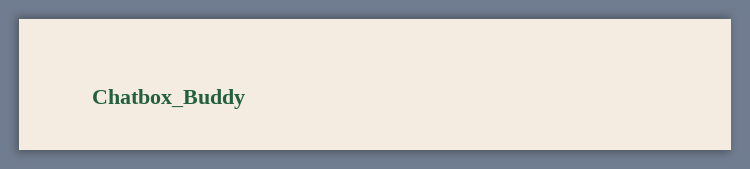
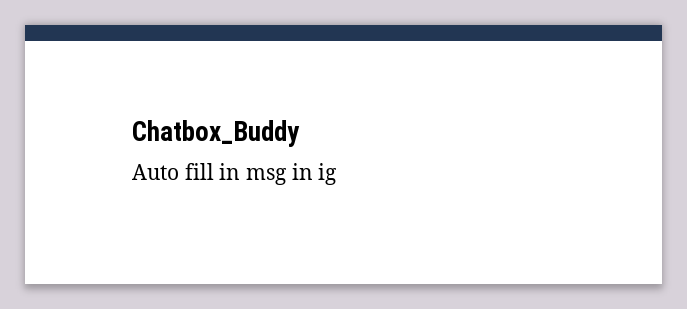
+ Auto fill in msg in ig

